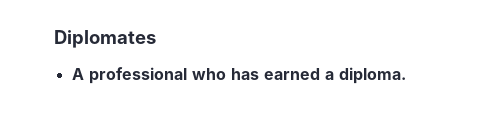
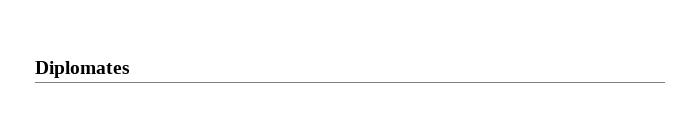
- A professional who has earned a diploma.

